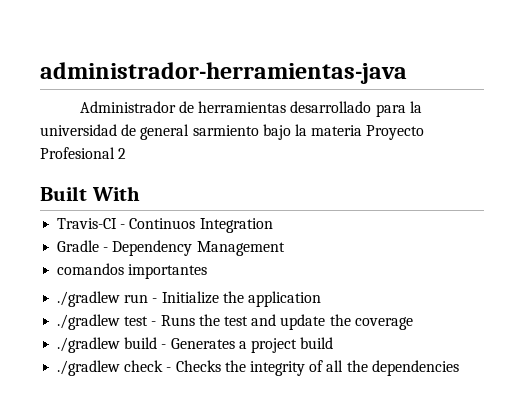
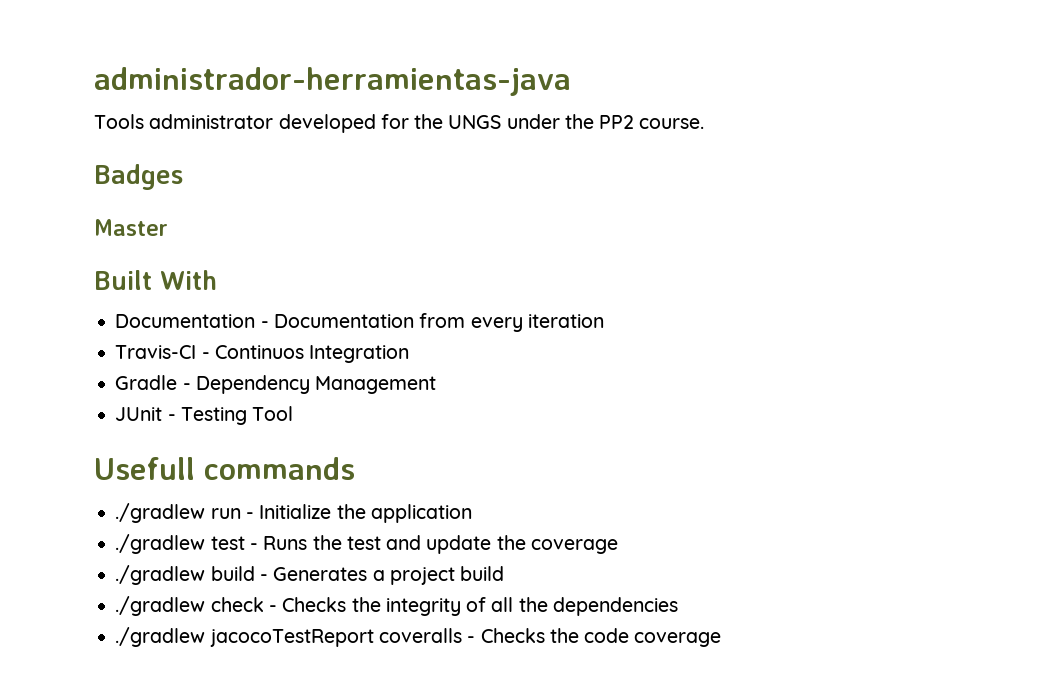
- Administrador de herramientas desarrollado para la universidad de general sarmiento bajo la materia Proyecto Profesional 2
+ Tools administrator developed for the UNGS under the PP2 course.
+ Badges
+ Master
  Built With
+ Documentation - Documentation from every iteration
- comandos importantes
+ JUnit - Testing Tool
+ Usefull commands
+ ./gradlew jacocoTestReport coveralls - Checks the code coverage

